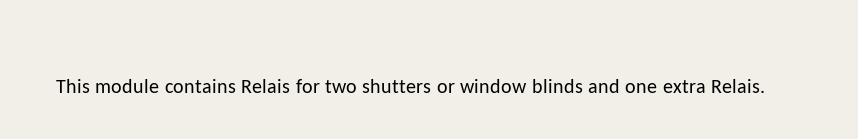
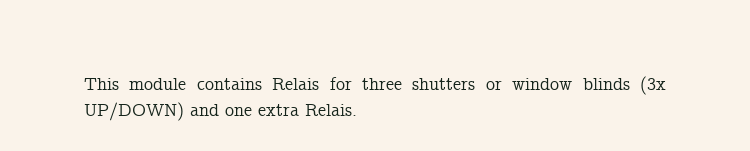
- This module contains Relais for two shutters or window blinds and one extra Relais.
+ This module contains Relais for three shutters or window blinds (3x UP/DOWN) and one extra Relais.

